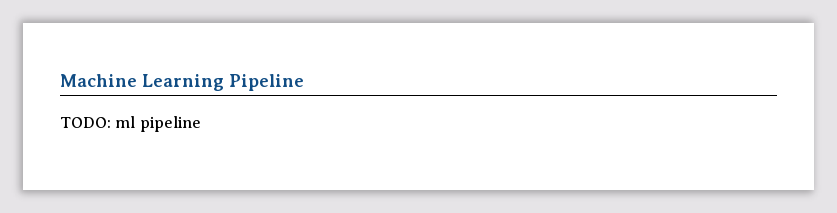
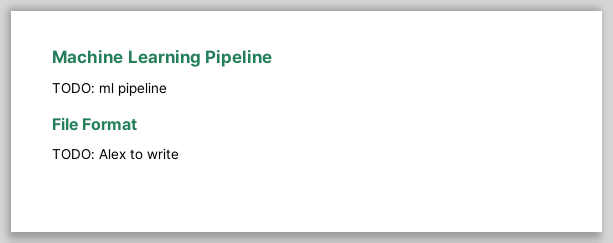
+ File Format
+ TODO: Alex to write

